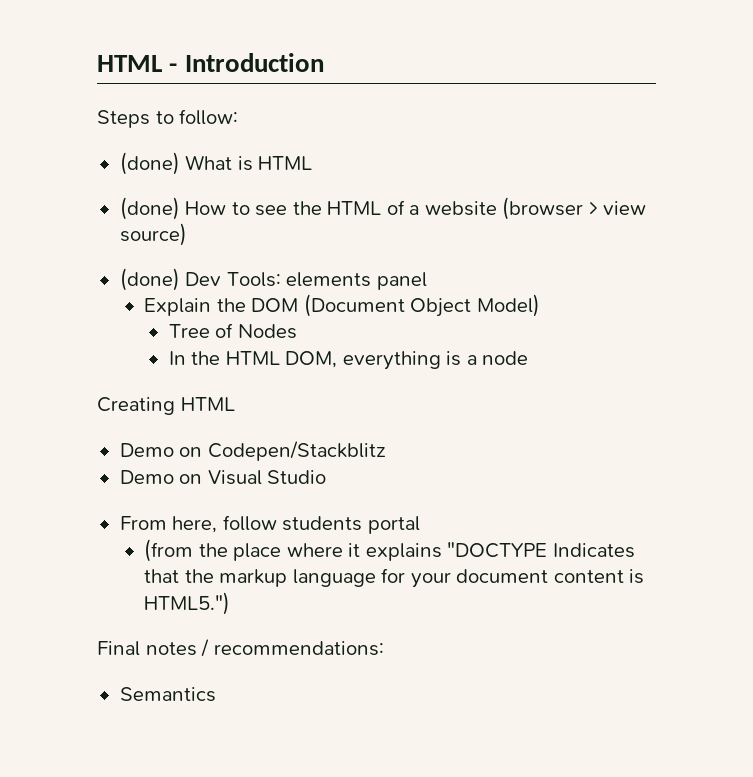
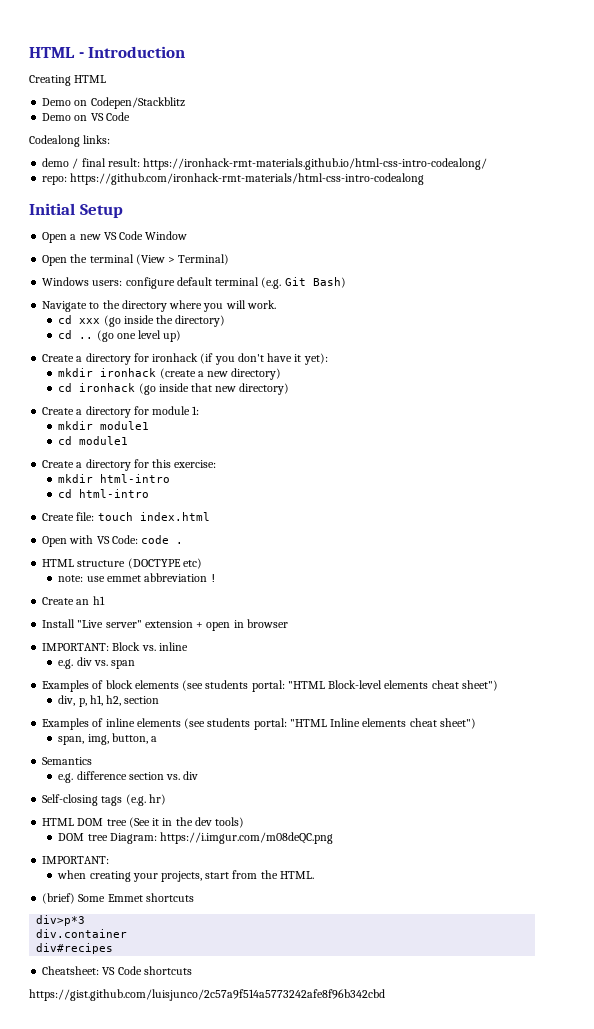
- Steps to follow:
- (done) What is HTML
- (done) How to see the HTML of a website (browser > view source)
- (done) Dev Tools: elements panel
- Explain the DOM (Document Object Model)
- Tree of Nodes
- In the HTML DOM, everything is a node
- Demo on Visual Studio
- From here, follow students portal
- (from the place where it explains "DOCTYPE Indicates that the markup language for your document content is HTML5.")
- Final notes / recommendations:
+ Demo on VS Code
+ Codealong links:
+ demo / final result: https://ironhack-rmt-materials.github.io/html-css-intro-codealong/
+ repo: https://github.com/ironhack-rmt-materials/html-css-intro-codealong
+ Initial Setup
+ Open a new VS Code Window
+ Open the terminal (View > Terminal)
+ Windows users: configure default terminal (e.g. Git Bash)
+ Navigate to the directory where you will work.
+ cd xxx (go inside the directory)
+ cd .. (go one level up)
+ Create a directory for ironhack (if you don't have it yet):
+ mkdir ironhack (create a new directory)
+ cd ironhack (go inside that new directory)
+ Create a directory for module 1:
+ mkdir module1
+ cd module1
+ Create a directory for this exercise:
+ mkdir html-intro
+ cd html-intro
+ Create file: touch index.html
+ Open with VS Code: code .
+ HTML structure (DOCTYPE etc)
+ note: use emmet abbreviation !
+ Create an h1
+ Install "Live server" extension + open in browser
+ IMPORTANT: Block vs. inline
+ e.g. div vs. span
+ Examples of block elements (see students portal: "HTML Block-level elements cheat sheet")
+ div, p, h1, h2, section
+ Examples of inline elements (see students portal: "HTML Inline elements cheat sheet")
+ span, img, button, a
  Semantics
+ e.g. difference section vs. div
+ Self-closing tags (e.g. hr)
+ HTML DOM tree (See it in the dev tools)
+ DOM tree Diagram: https://i.imgur.com/m08deQC.png
+ IMPORTANT:
+ when creating your projects, start from the HTML.
+ (brief) Some Emmet shortcuts
+ div>p*3
+ div.container
+ div#recipes
+ Cheatsheet: VS Code shortcuts
+ https://gist.github.com/luisjunco/2c57a9f514a5773242afe8f96b342cbd

